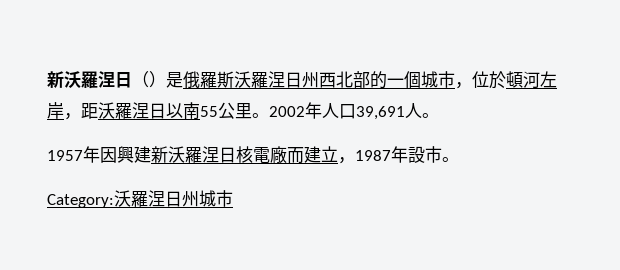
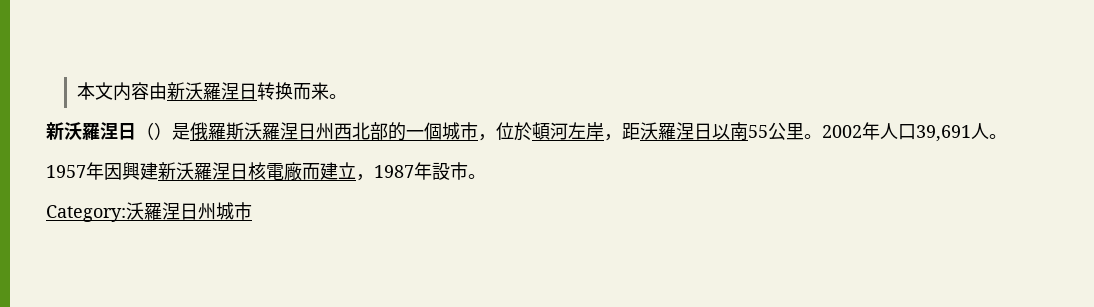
+ 本文内容由新沃羅涅日转换而来。

